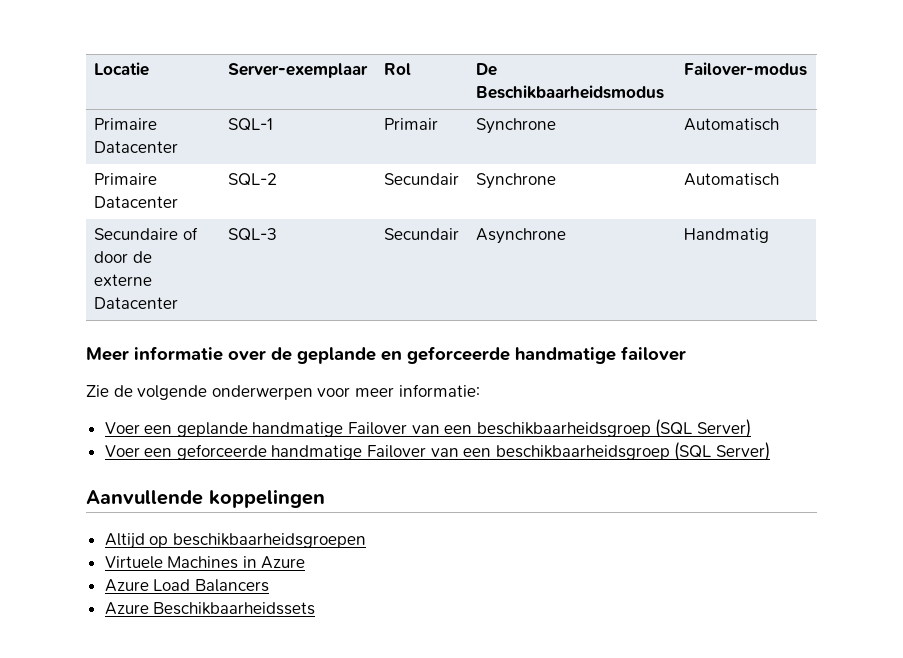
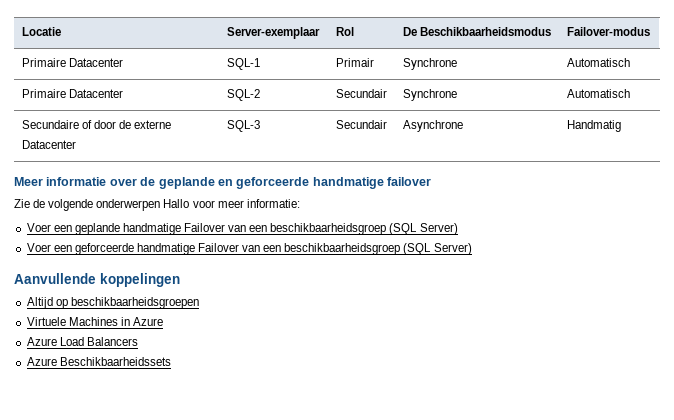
- Zie de volgende onderwerpen voor meer informatie:
+ Zie de volgende onderwerpen Hallo voor meer informatie:

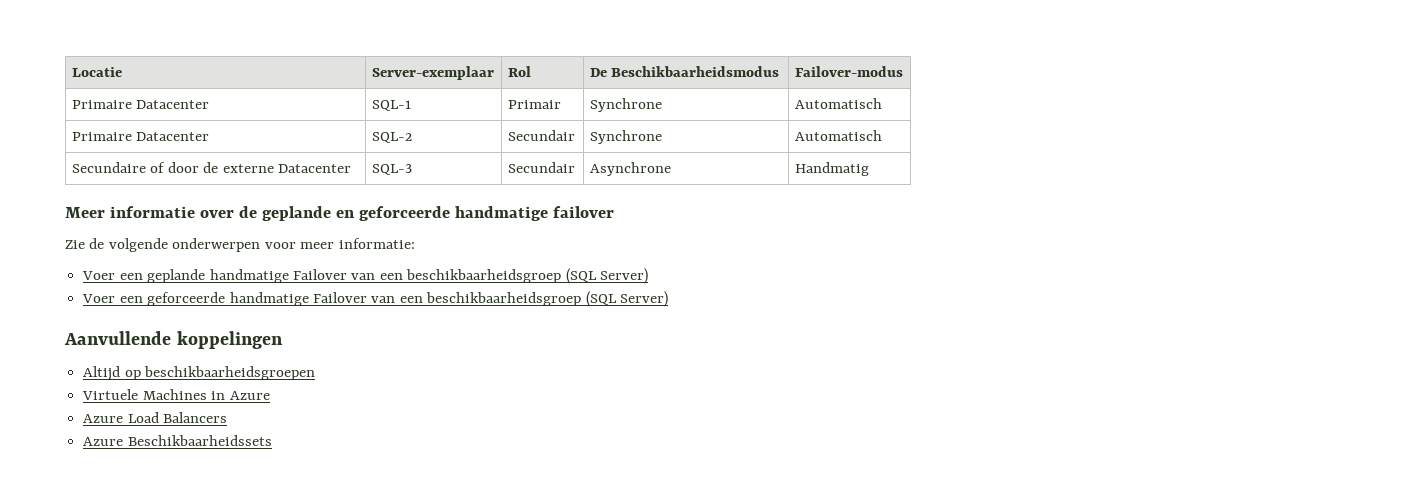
- Zie de volgende onderwerpen Hallo voor meer informatie:
+ Zie de volgende onderwerpen voor meer informatie:

